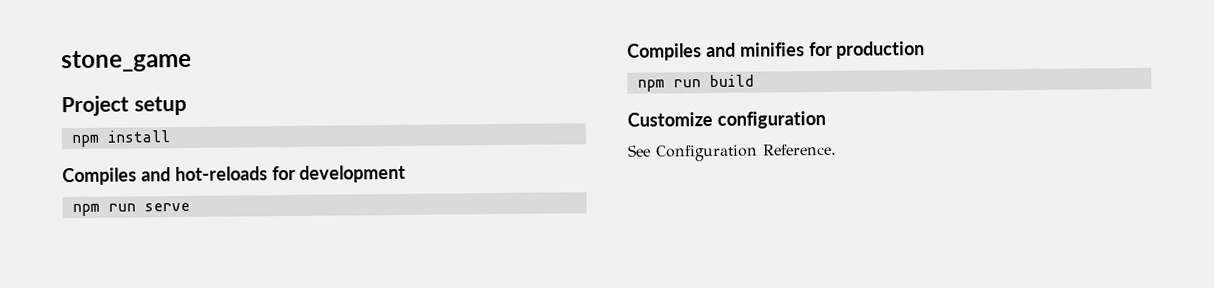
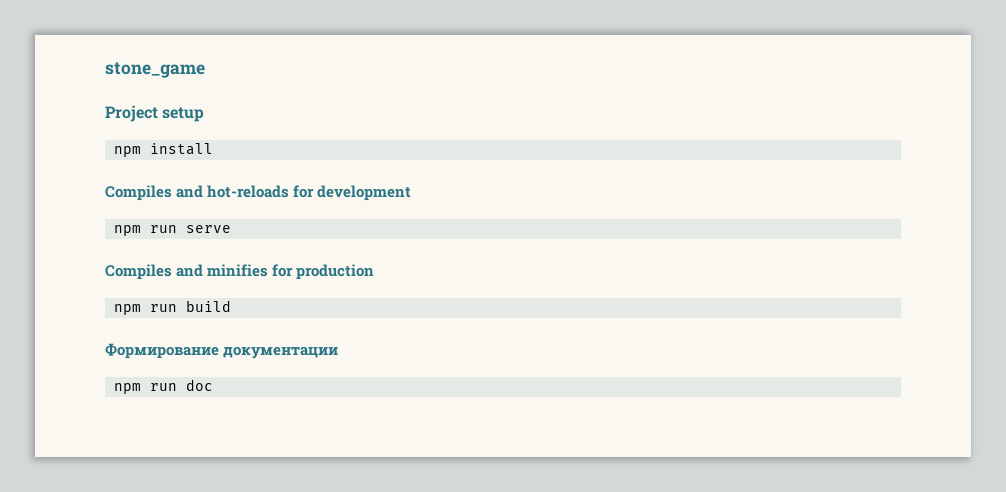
- Customize configuration
- See Configuration Reference.
+ Формирование документации
+ npm run doc

